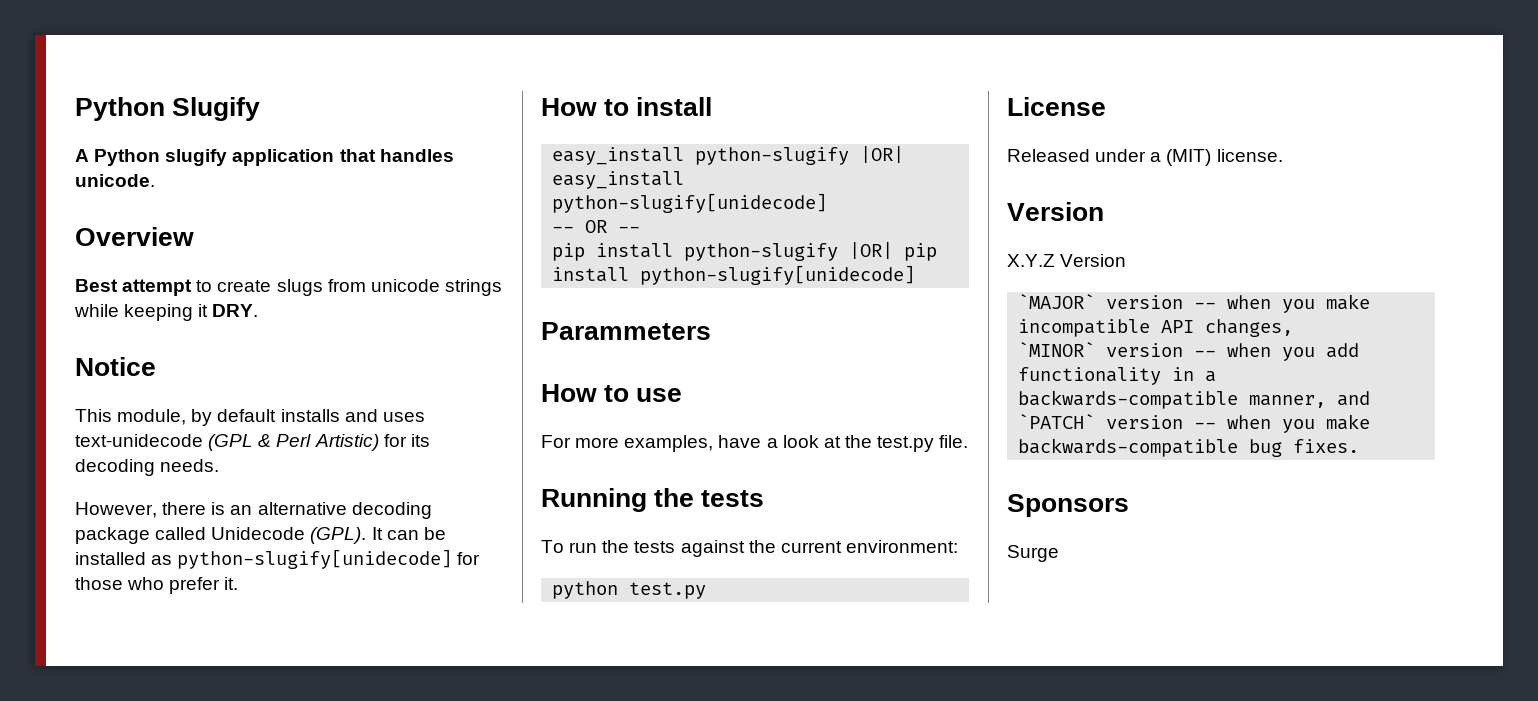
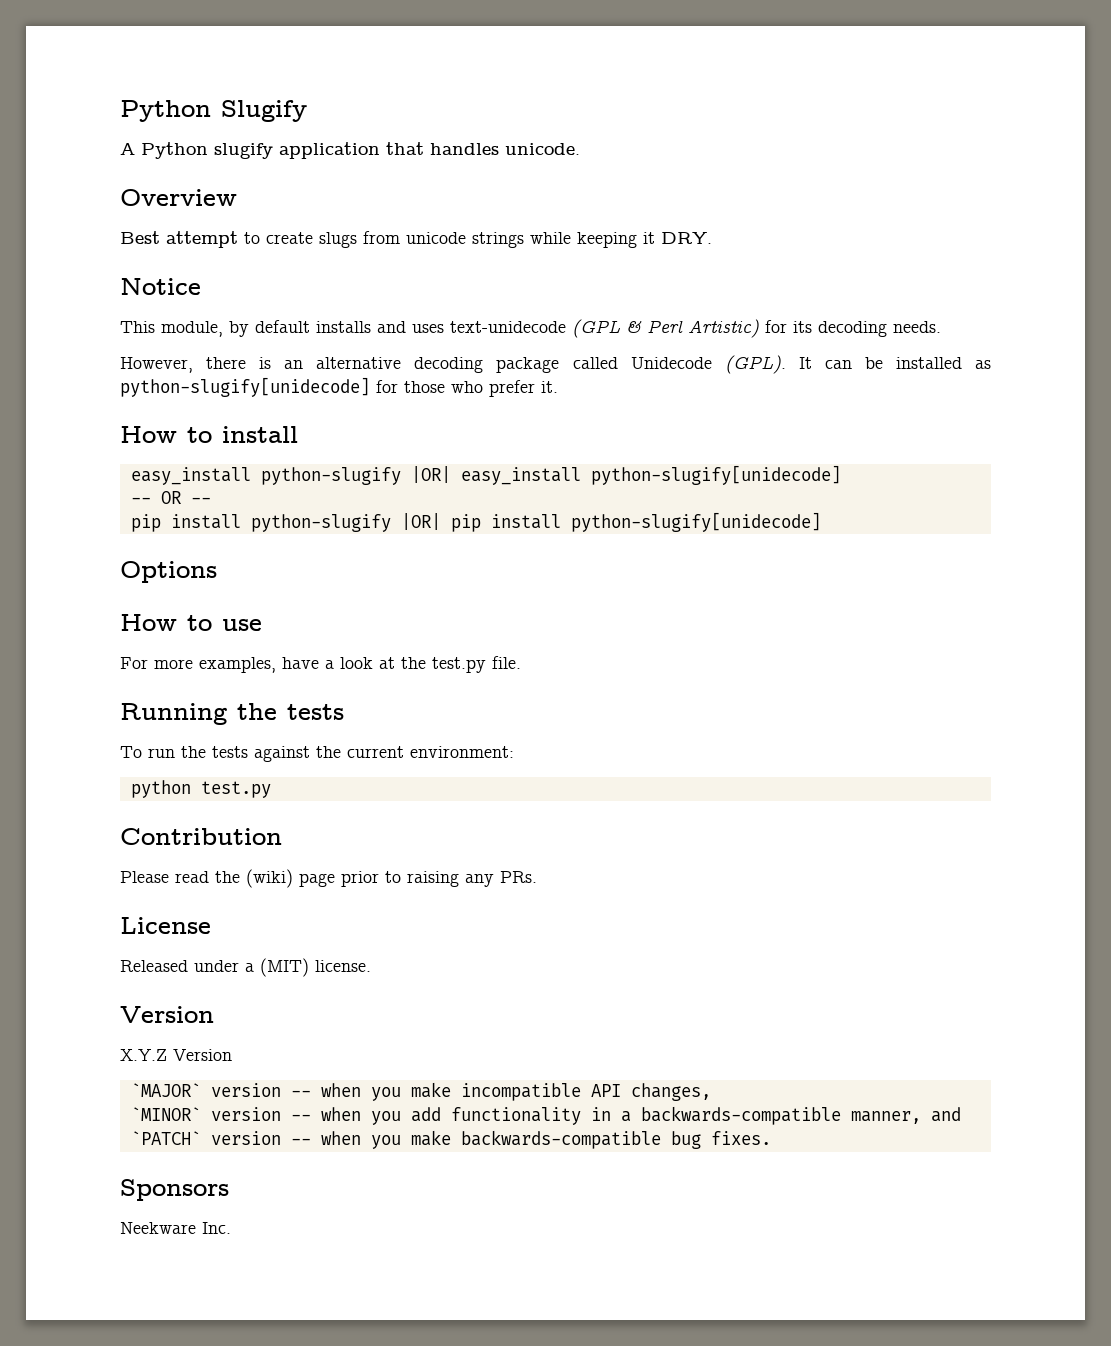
- Parammeters
+ Options
+ Contribution
+ Please read the (wiki) page prior to raising any PRs.
- Surge
+ Neekware Inc.

